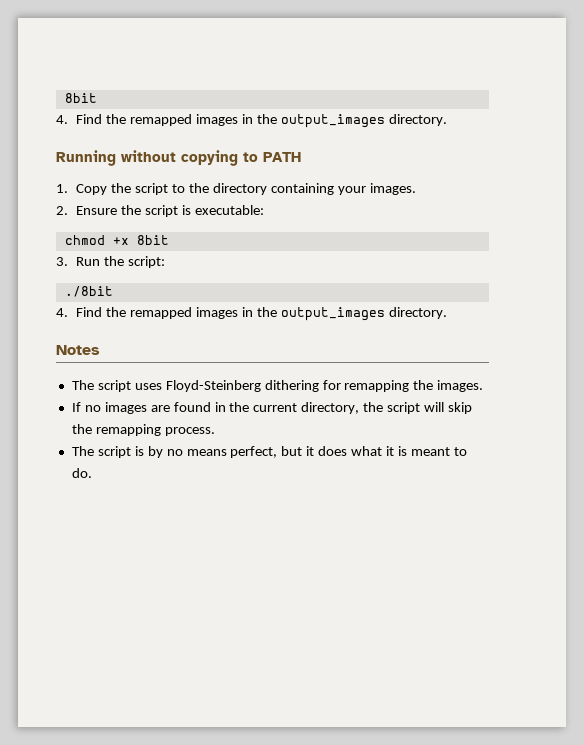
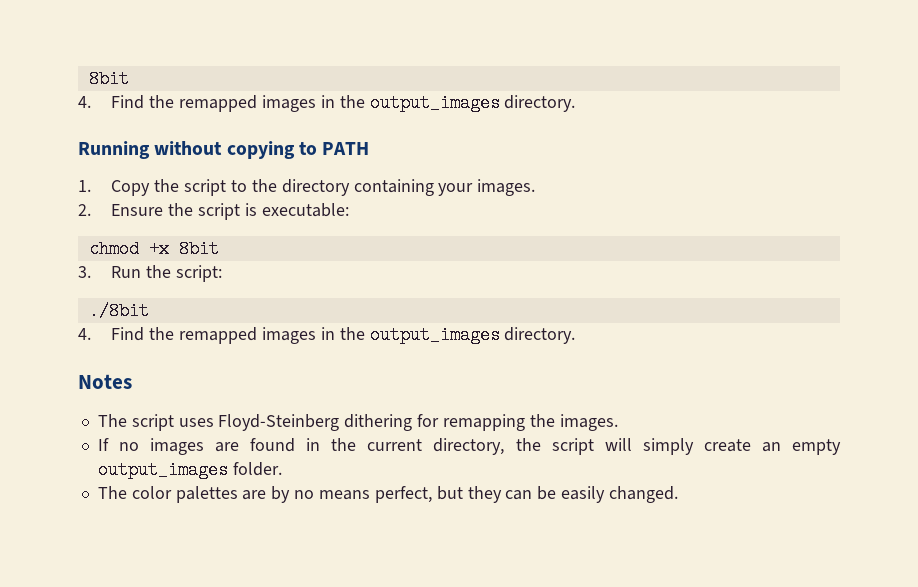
- If no images are found in the current directory, the script will skip the remapping process.
- The script is by no means perfect, but it does what it is meant to do.
+ If no images are found in the current directory, the script will simply create an empty output_images folder.
+ The color palettes are by no means perfect, but they can be easily changed.

